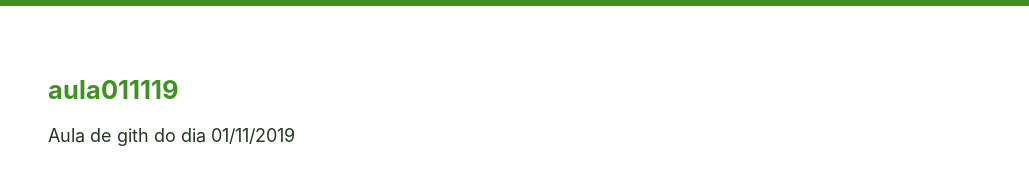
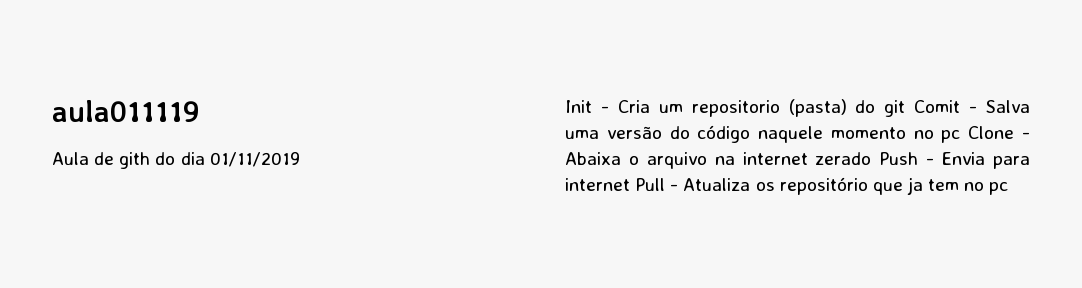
+ Init - Cria um repositorio (pasta) do git Comit - Salva uma versão do código naquele momento no pc Clone - Abaixa o arquivo na internet zerado Push - Envia para internet Pull - Atualiza os repositório que ja tem no pc

